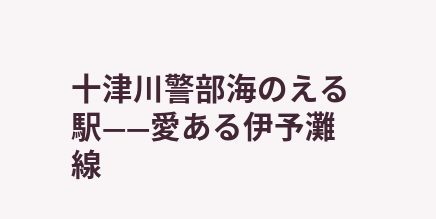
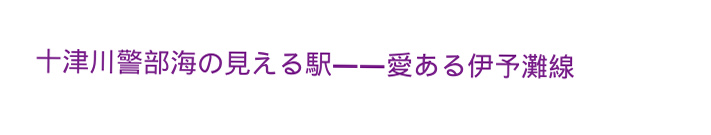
- 十津川警部海のえる駅――愛ある伊予灘線
+ 十津川警部海の見える駅――愛ある伊予灘線

